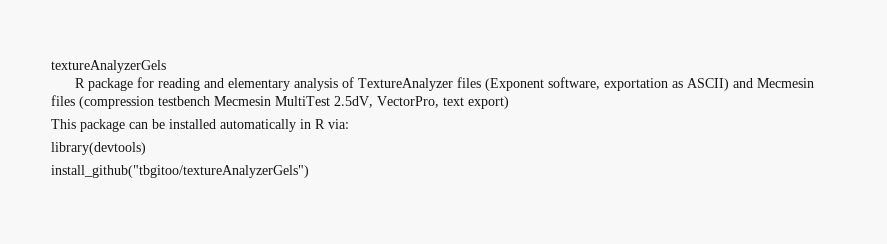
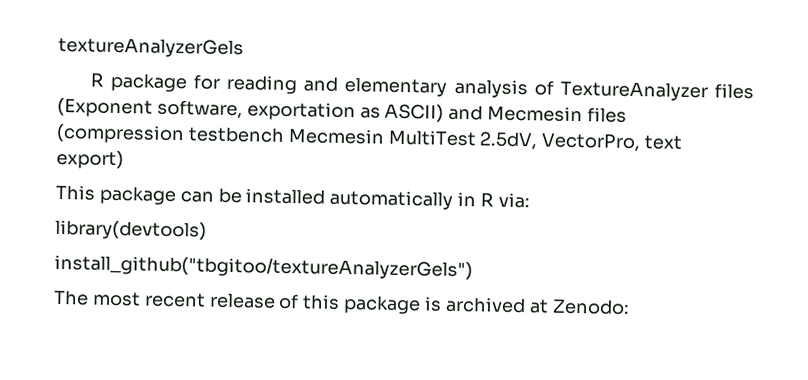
+ The most recent release of this package is archived at Zenodo:

